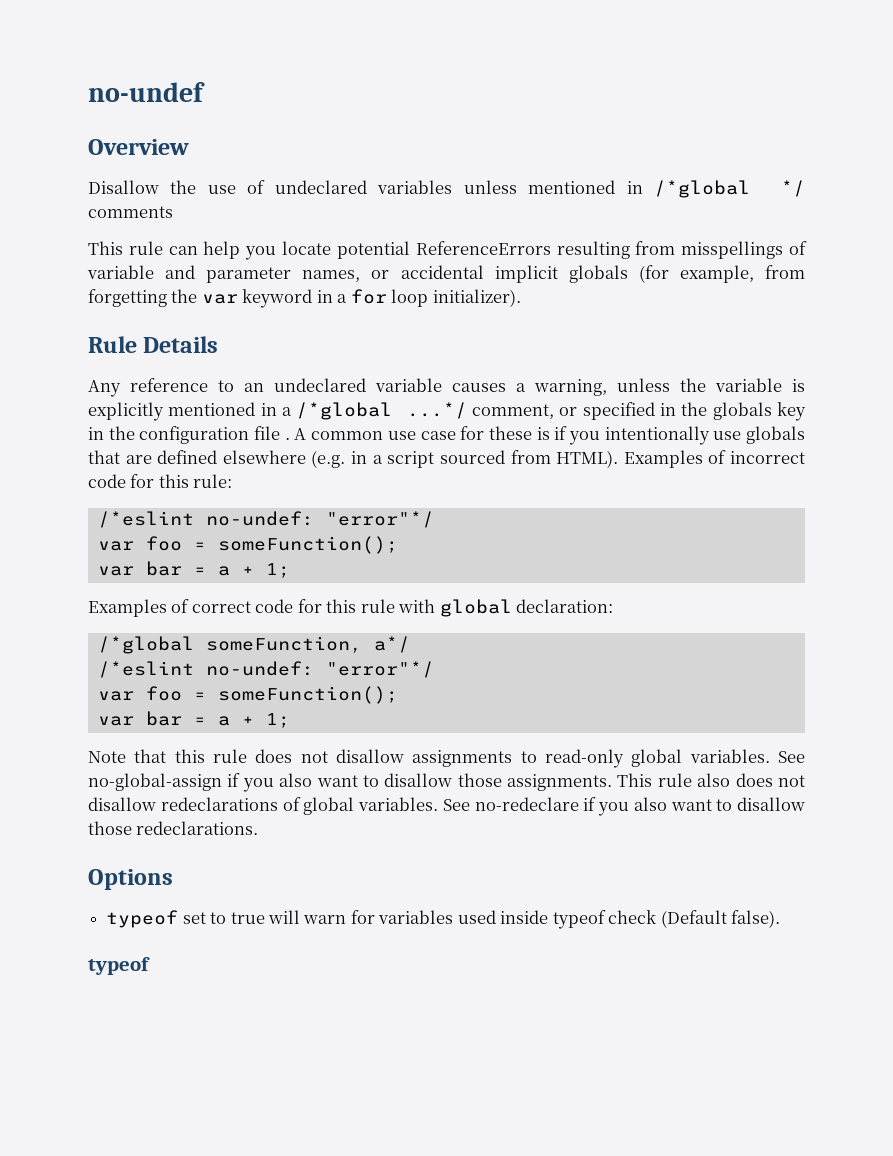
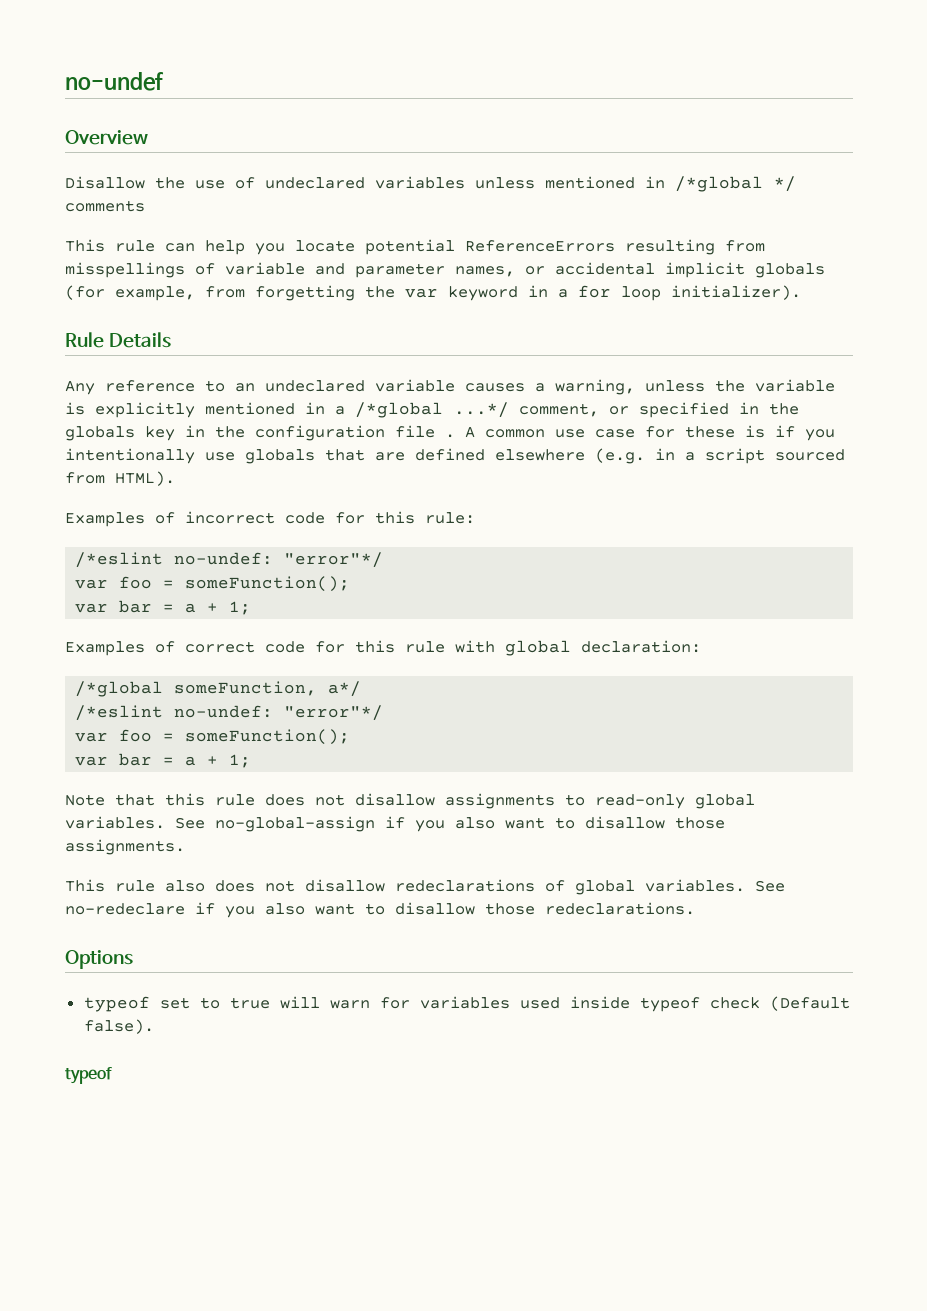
- A common use case for these is if you intentionally use globals that are defined elsewhere (e.g. in a script sourced from HTML). Examples of incorrect code for this rule:
+ A common use case for these is if you intentionally use globals that are defined elsewhere (e.g. in a script sourced from HTML).
+ Examples of incorrect code for this rule:
- See no-global-assign if you also want to disallow those assignments. This rule also does not disallow redeclarations of global variables.
+ See no-global-assign if you also want to disallow those assignments.
+ This rule also does not disallow redeclarations of global variables.

